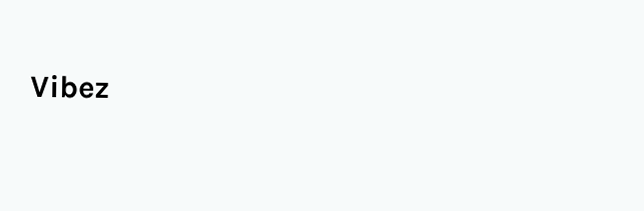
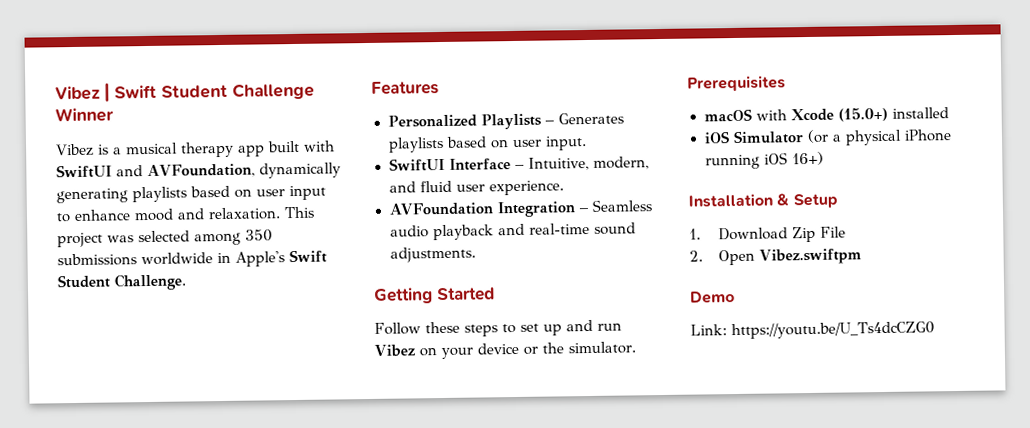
- Vibez
+ Vibez | Swift Student Challenge Winner
+ Vibez is a musical therapy app built with SwiftUI and AVFoundation, dynamically generating playlists based on user input to enhance mood and relaxation. This project was selected among 350 submissions worldwide in Apple's Swift Student Challenge.
+ Features
+ Personalized Playlists – Generates playlists based on user input.
+ SwiftUI Interface – Intuitive, modern, and fluid user experience.
+ AVFoundation Integration – Seamless audio playback and real-time sound adjustments.
+ Getting Started
+ Follow these steps to set up and run Vibez on your device or the simulator.
+ Prerequisites
+ macOS with Xcode (15.0+) installed
+ iOS Simulator (or a physical iPhone running iOS 16+)
+ Installation & Setup
+ 1. Download Zip File
+ 2. Open Vibez.swiftpm
+ Demo
+ Link: https://youtu.be/U_Ts4dcCZG0

